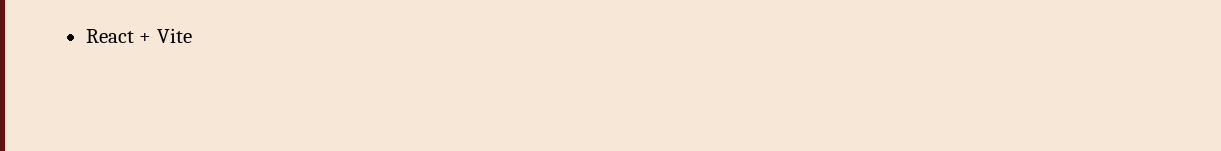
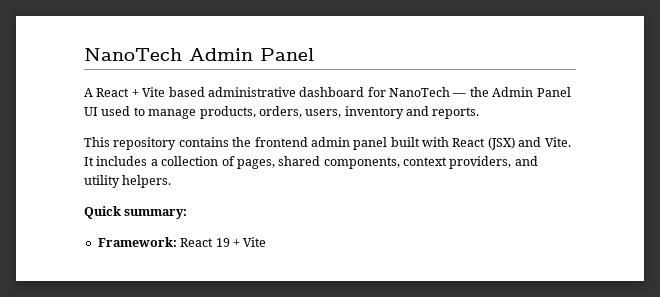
- React + Vite
+ NanoTech Admin Panel
+ A React + Vite based administrative dashboard for NanoTech — the Admin Panel UI used to manage products, orders, users, inventory and reports.
+ This repository contains the frontend admin panel built with React (JSX) and Vite. It includes a collection of pages, shared components, context providers, and utility helpers.
+ Quick summary:
+ Framework: React 19 + Vite

